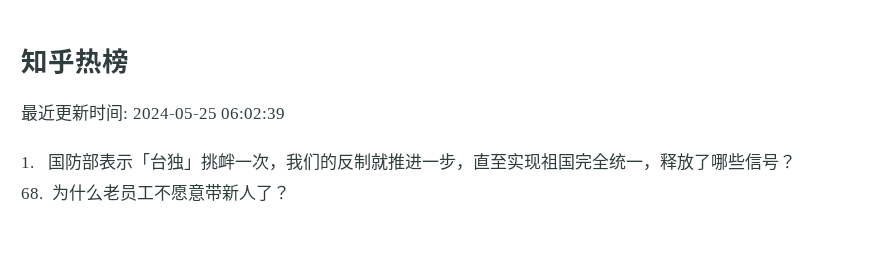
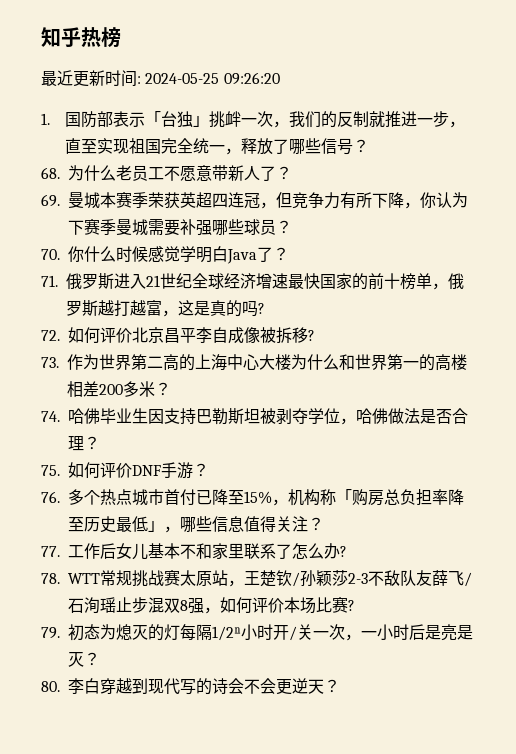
- 最近更新时间: 2024-05-25 06:02:39
+ 最近更新时间: 2024-05-25 09:26:20
+ 69.曼城本赛季荣获英超四连冠，但竞争力有所下降，你认为下赛季曼城需要补强哪些球员？
+ 70.你什么时候感觉学明白Java了？
+ 71.俄罗斯进入21世纪全球经济增速最快国家的前十榜单，俄罗斯越打越富，这是真的吗?
+ 72.如何评价北京昌平李自成像被拆移?
+ 73.作为世界第二高的上海中心大楼为什么和世界第一的高楼相差200多米？
+ 74.哈佛毕业生因支持巴勒斯坦被剥夺学位，哈佛做法是否合理？
+ 75.如何评价DNF手游？
+ 76.多个热点城市首付已降至15%，机构称「购房总负担率降至历史最低」，哪些信息值得关注？
+ 77.工作后女儿基本不和家里联系了怎么办?
+ 78. WTT常规挑战赛太原站，王楚钦/孙颖莎2-3不敌队友薛飞/石洵瑶止步混双8强，如何评价本场比赛?
+ 79.初态为熄灭的灯每隔1/2ⁿ小时开/关一次，一小时后是亮是灭？
+ 80.李白穿越到现代写的诗会不会更逆天？

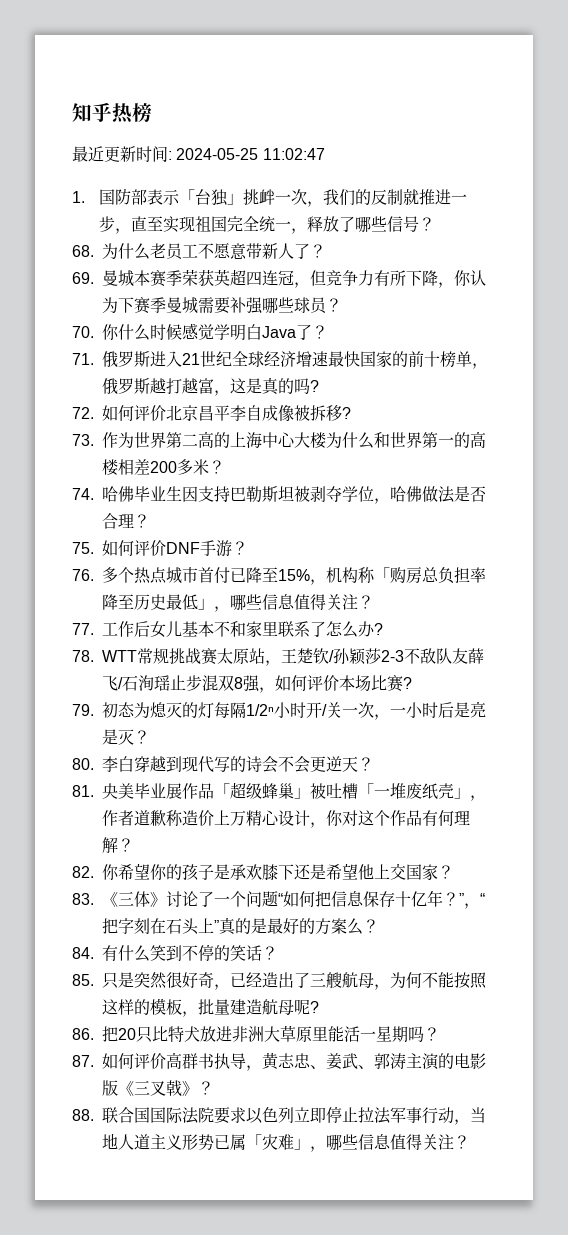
- 最近更新时间: 2024-05-25 09:26:20
+ 最近更新时间: 2024-05-25 11:02:47
+ 81.央美毕业展作品「超级蜂巢」被吐槽「一堆废纸壳」，作者道歉称造价上万精心设计，你对这个作品有何理解？
+ 82.你希望你的孩子是承欢膝下还是希望他上交国家？
+ 83.《三体》讨论了一个问题“如何把信息保存十亿年？”，“把字刻在石头上”真的是最好的方案么？
+ 84.有什么笑到不停的笑话？
+ 85.只是突然很好奇，已经造出了三艘航母，为何不能按照这样的模板，批量建造航母呢?
+ 86.把20只比特犬放进非洲大草原里能活一星期吗？
+ 87.如何评价高群书执导，黄志忠、姜武、郭涛主演的电影版《三叉戟》？
+ 88.联合国国际法院要求以色列立即停止拉法军事行动，当地人道主义形势已属「灾难」，哪些信息值得关注？

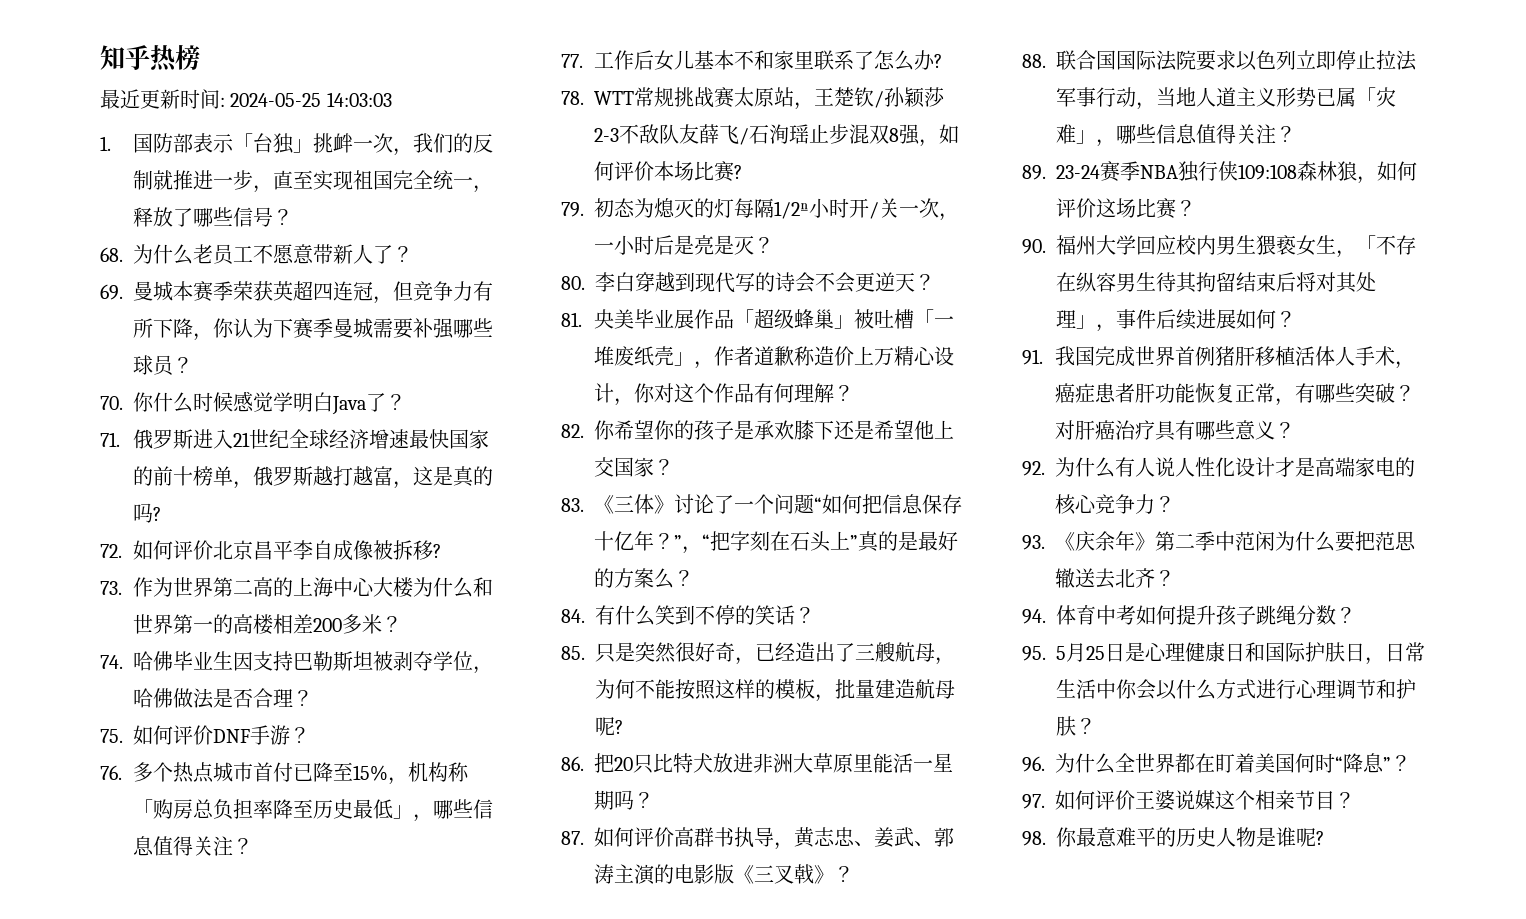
- 最近更新时间: 2024-05-25 11:02:47
+ 最近更新时间: 2024-05-25 14:03:03
+ 89. 23-24赛季NBA独行侠109:108森林狼，如何评价这场比赛？
+ 90.福州大学回应校内男生猥亵女生，「不存在纵容男生待其拘留结束后将对其处理」，事件后续进展如何？
+ 91.我国完成世界首例猪肝移植活体人手术，癌症患者肝功能恢复正常，有哪些突破？对肝癌治疗具有哪些意义？
+ 92.为什么有人说人性化设计才是高端家电的核心竞争力？
+ 93.《庆余年》第二季中范闲为什么要把范思辙送去北齐？
+ 94.体育中考如何提升孩子跳绳分数？
+ 95. 5月25日是心理健康日和国际护肤日，日常生活中你会以什么方式进行心理调节和护肤？
+ 96.为什么全世界都在盯着美国何时“降息”？
+ 97.如何评价王婆说媒这个相亲节目？
+ 98.你最意难平的历史人物是谁呢?

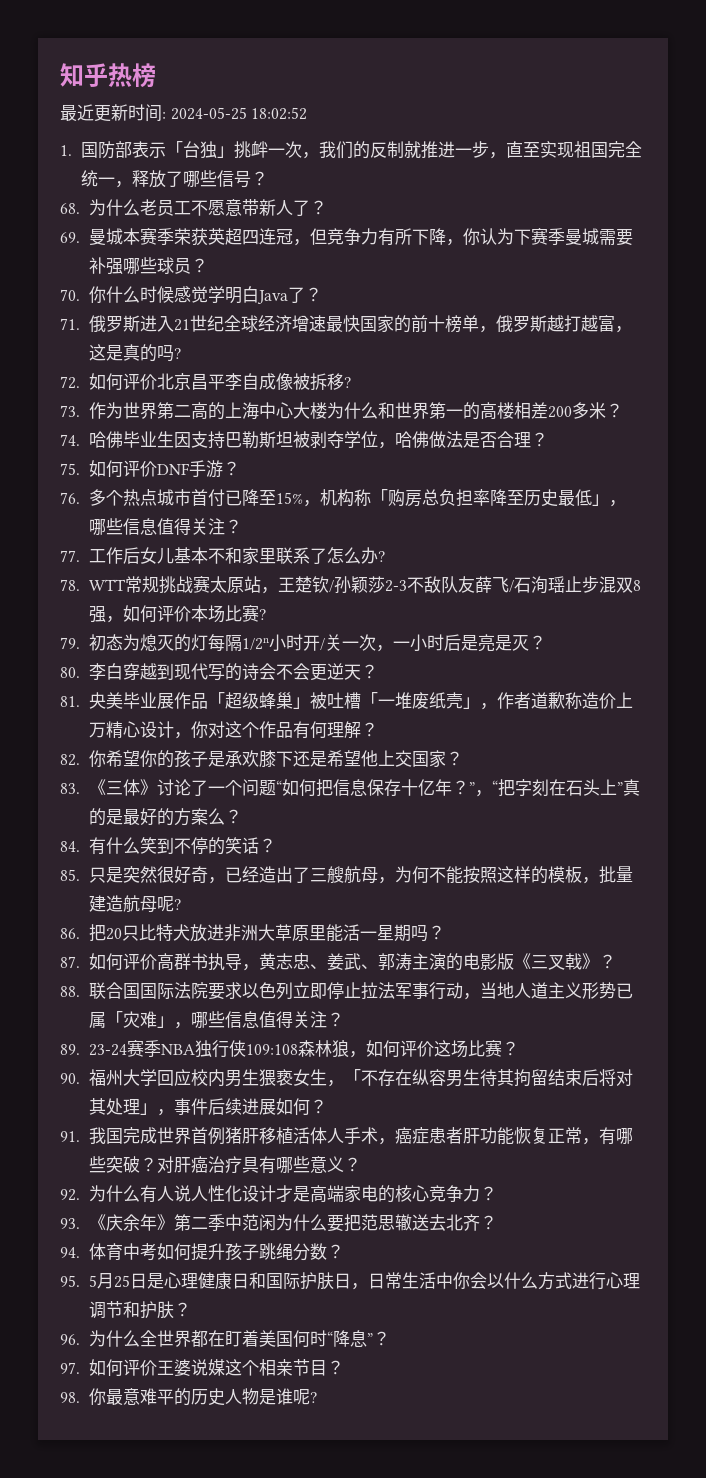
- 最近更新时间: 2024-05-25 14:03:03
+ 最近更新时间: 2024-05-25 18:02:52

